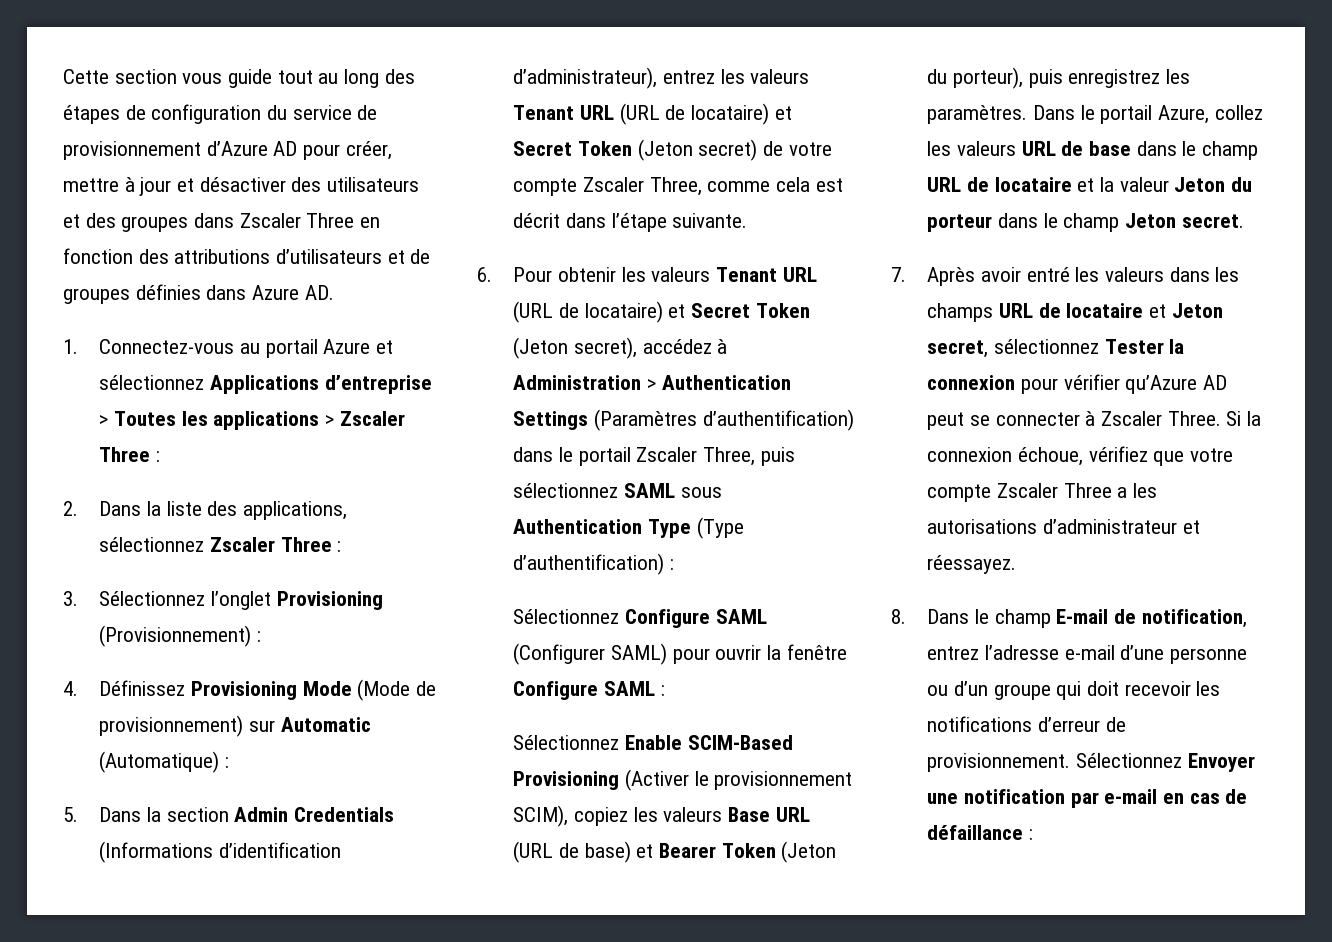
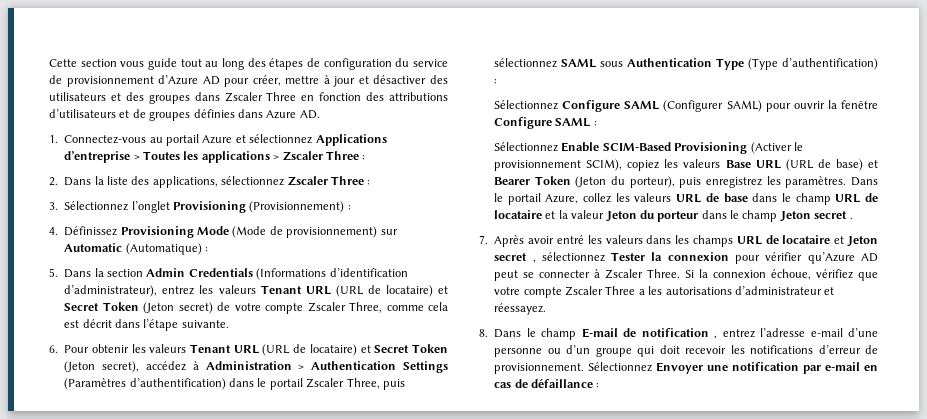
- Dans le portail Azure, collez les valeurs URL de base dans le champ URL de locataire et la valeur Jeton du porteur dans le champ Jeton secret.
+ Dans le portail Azure, collez les valeurs URL de base dans le champ URL de locataire et la valeur Jeton du porteur dans le champ Jeton secret .
- 7. Après avoir entré les valeurs dans les champs URL de locataire et Jeton secret, sélectionnez Tester la connexion pour vérifier qu’Azure AD peut se connecter à Zscaler Three.
+ 7. Après avoir entré les valeurs dans les champs URL de locataire et Jeton secret , sélectionnez Tester la connexion pour vérifier qu’Azure AD peut se connecter à Zscaler Three.
- 8. Dans le champ E-mail de notification, entrez l’adresse e-mail d’une personne ou d’un groupe qui doit recevoir les notifications d’erreur de provisionnement.
+ 8. Dans le champ E-mail de notification , entrez l’adresse e-mail d’une personne ou d’un groupe qui doit recevoir les notifications d’erreur de provisionnement.

